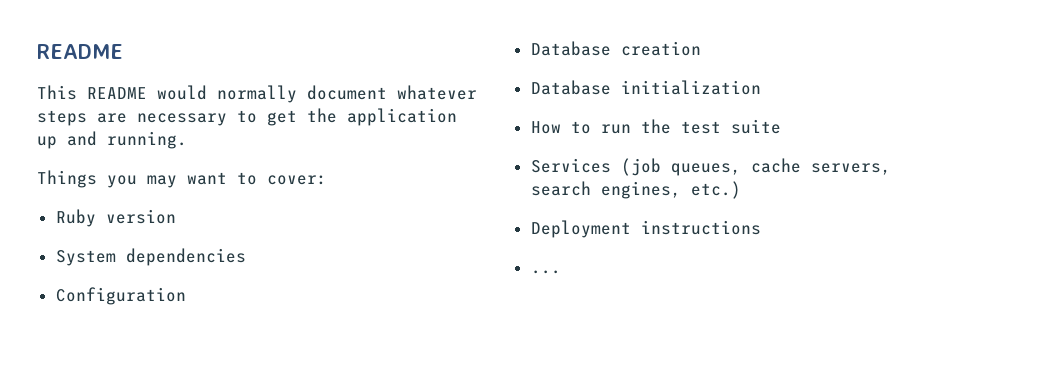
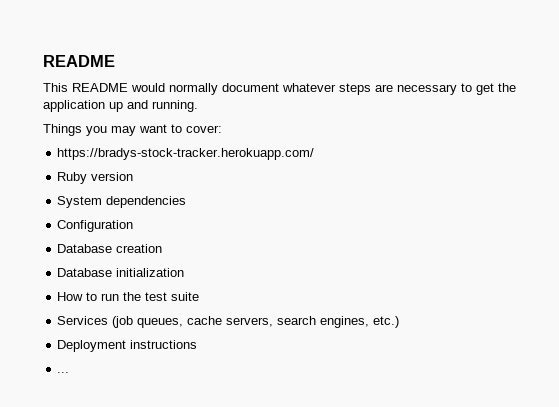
+ https://bradys-stock-tracker.herokuapp.com/

